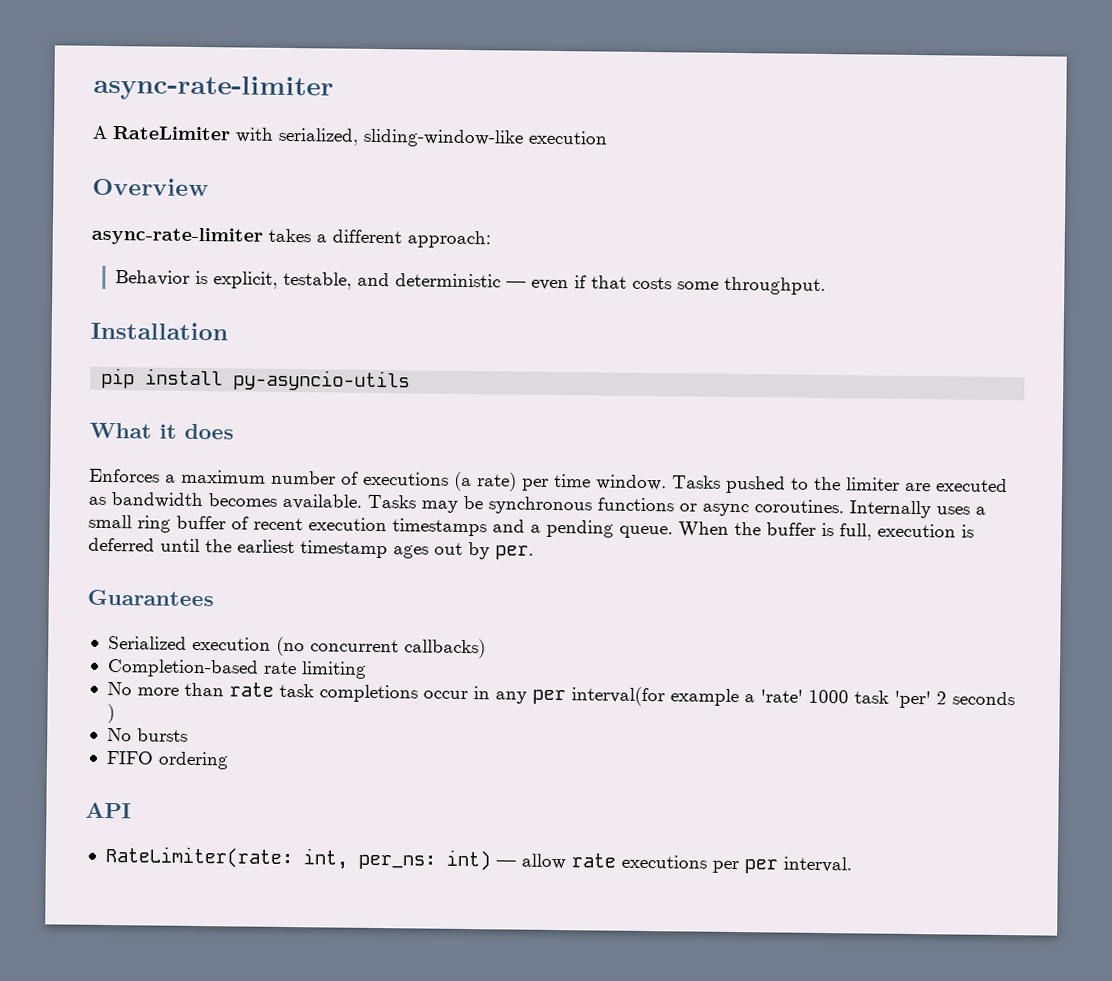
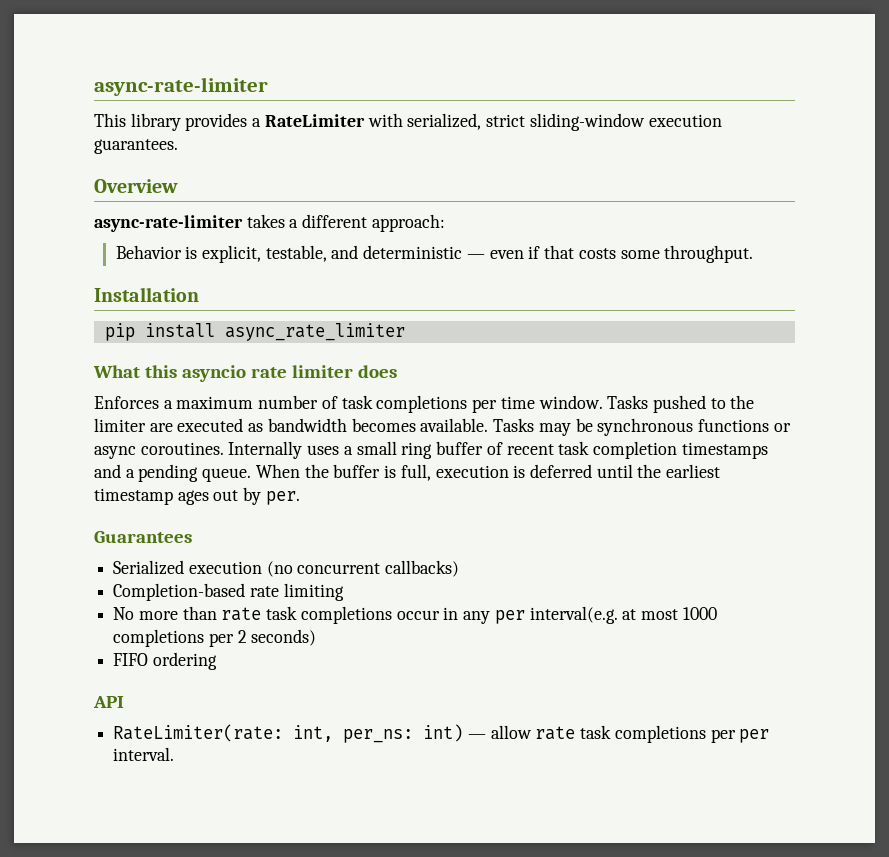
- A RateLimiter with serialized, sliding-window-like execution
+ This library provides a RateLimiter with serialized, strict sliding-window execution guarantees.
- pip install py-asyncio-utils
+ pip install async_rate_limiter
- What it does
+ What this asyncio rate limiter does
- Enforces a maximum number of executions (a rate) per time window.
+ Enforces a maximum number of task completions per time window.
- Internally uses a small ring buffer of recent execution timestamps and a pending queue.
+ Internally uses a small ring buffer of recent task completion timestamps and a pending queue.
- No more than rate task completions occur in any per interval(for example a 'rate' 1000 task 'per' 2 seconds )
- No bursts
+ No more than rate task completions occur in any per interval(e.g. at most 1000 completions per 2 seconds)
- RateLimiter(rate: int, per_ns: int) — allow rate executions per per interval.
+ RateLimiter(rate: int, per_ns: int) — allow rate task completions per per interval.

